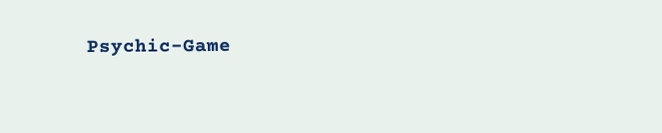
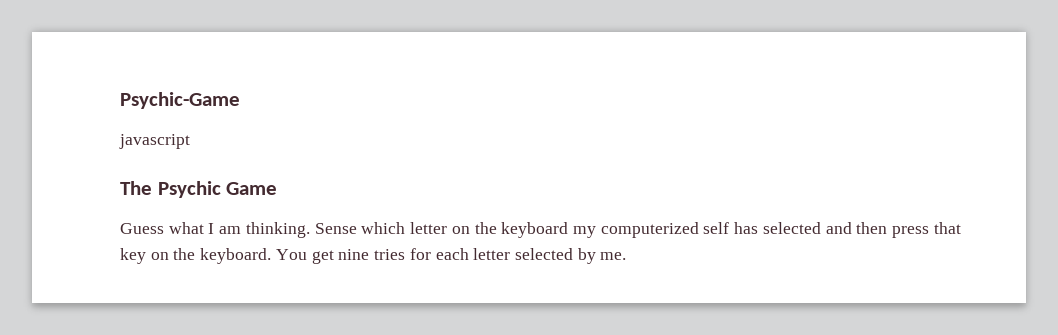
+ javascript
+ The Psychic Game
+ Guess what I am thinking. Sense which letter on the keyboard my computerized self has selected and then press that key on the keyboard. You get nine tries for each letter selected by me.

